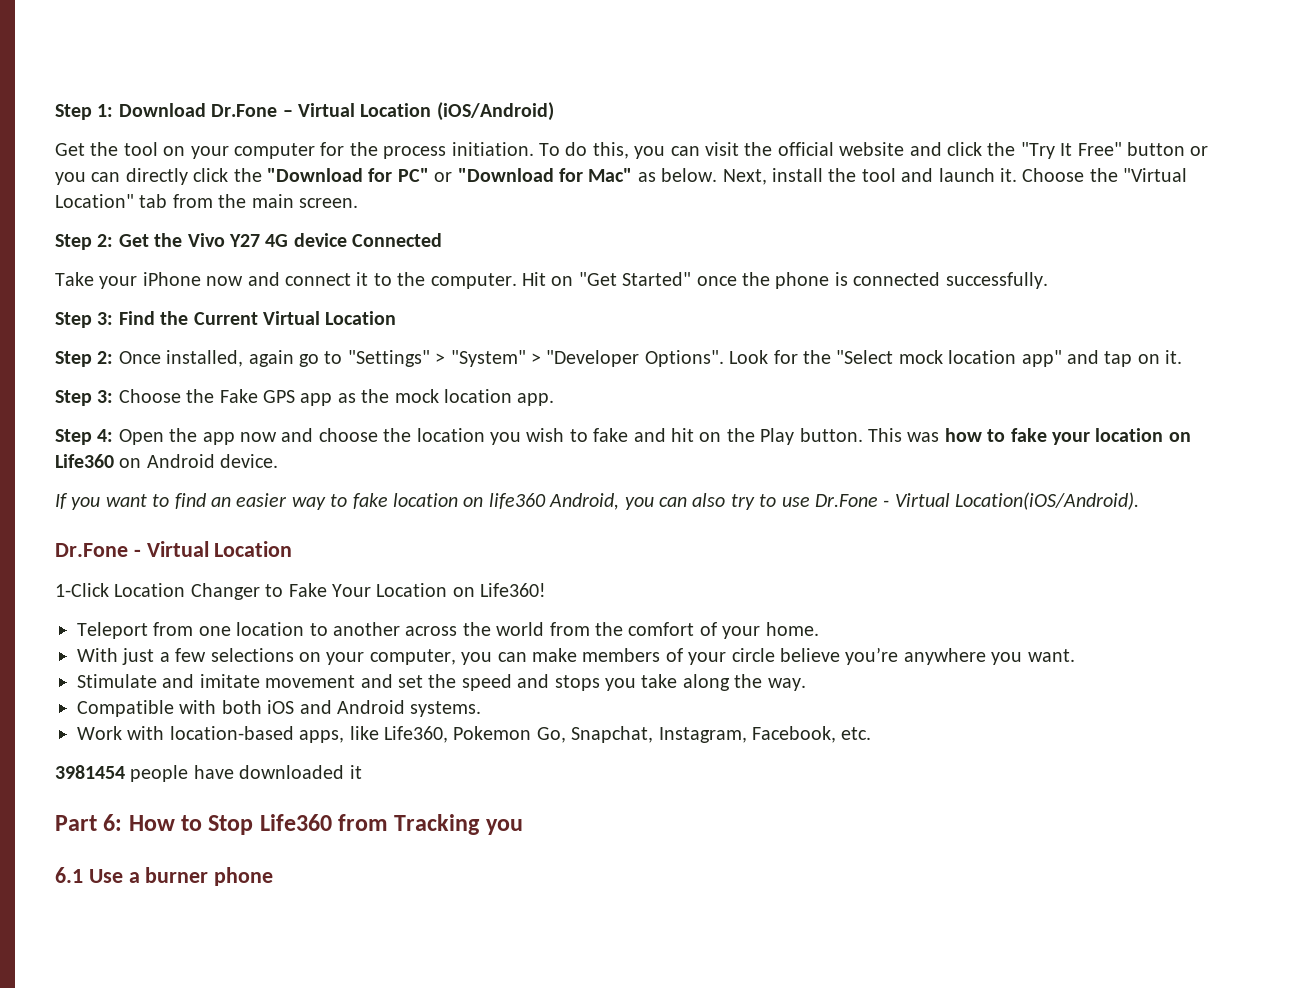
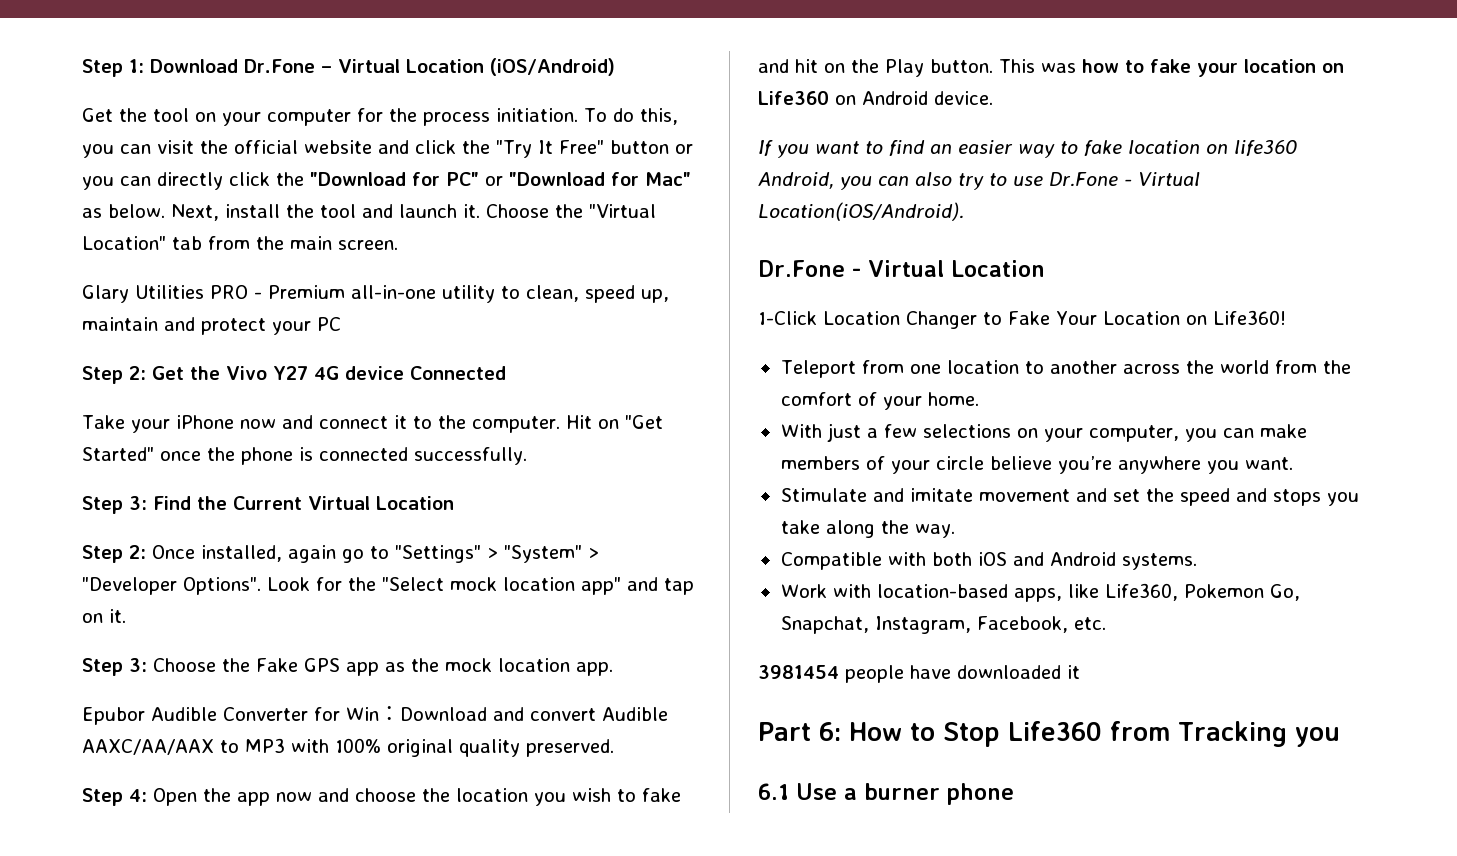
+ Glary Utilities PRO - Premium all-in-one utility to clean, speed up, maintain and protect your PC
+ Epubor Audible Converter for Win：Download and convert Audible AAXC/AA/AAX to MP3 with 100% original quality preserved.

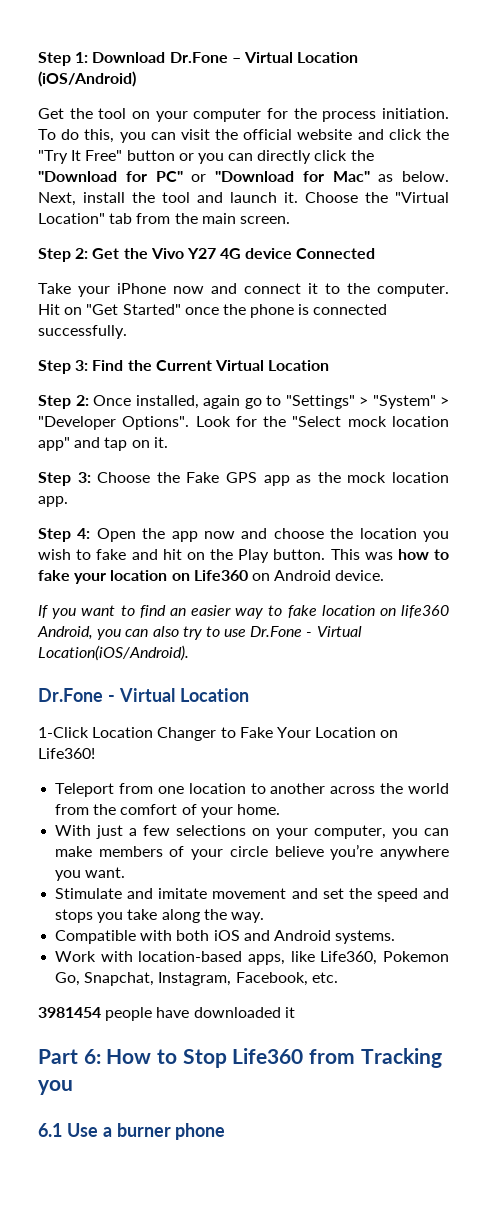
- Glary Utilities PRO - Premium all-in-one utility to clean, speed up, maintain and protect your PC
- Epubor Audible Converter for Win：Download and convert Audible AAXC/AA/AAX to MP3 with 100% original quality preserved.

